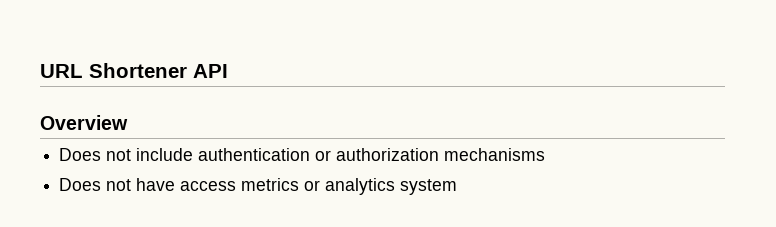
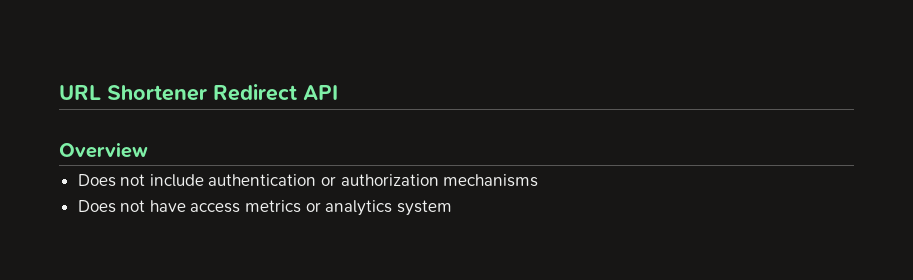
- URL Shortener API
+ URL Shortener Redirect API

